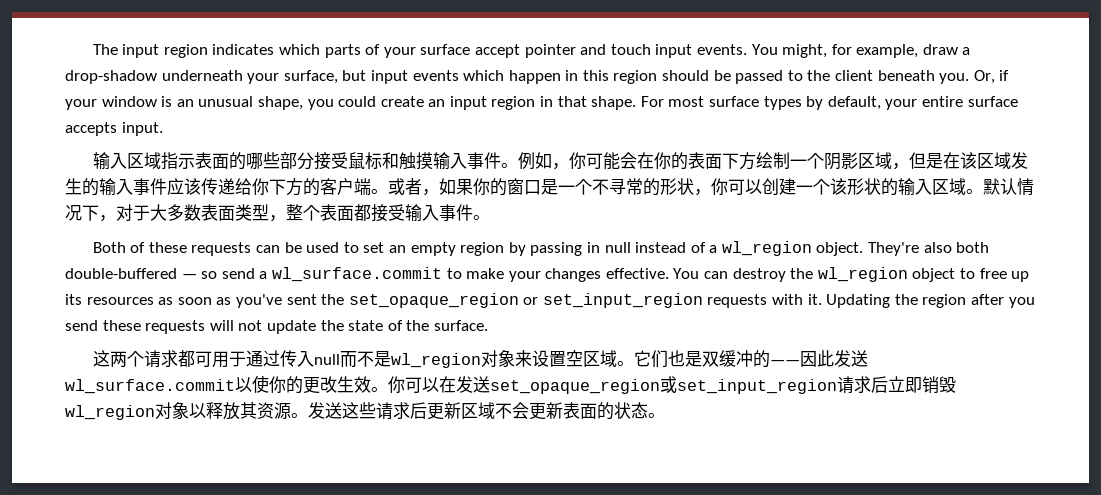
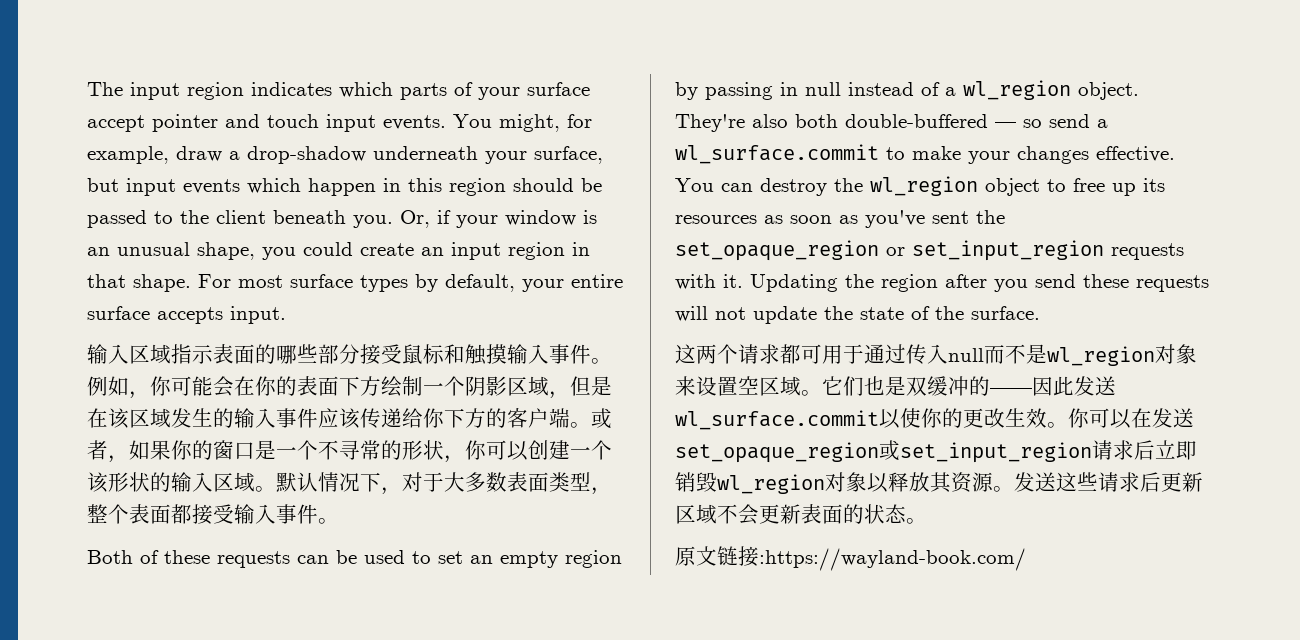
+ 原文链接:https://wayland-book.com/

